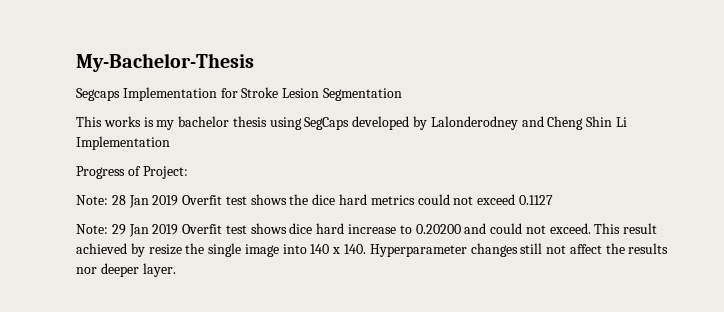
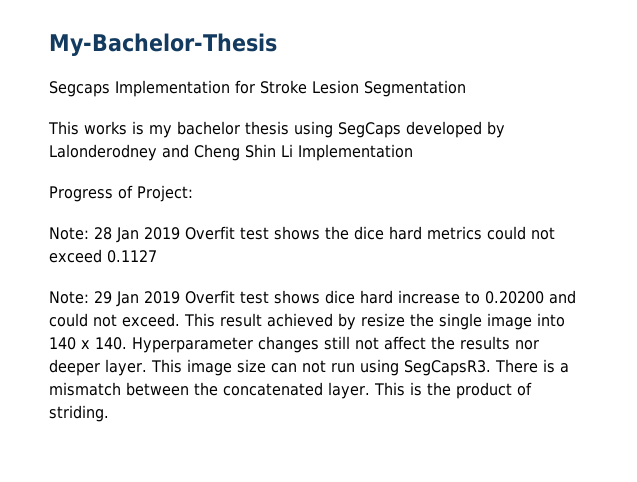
+ This image size can not run using SegCapsR3. There is a mismatch between the concatenated layer. This is the product of striding.

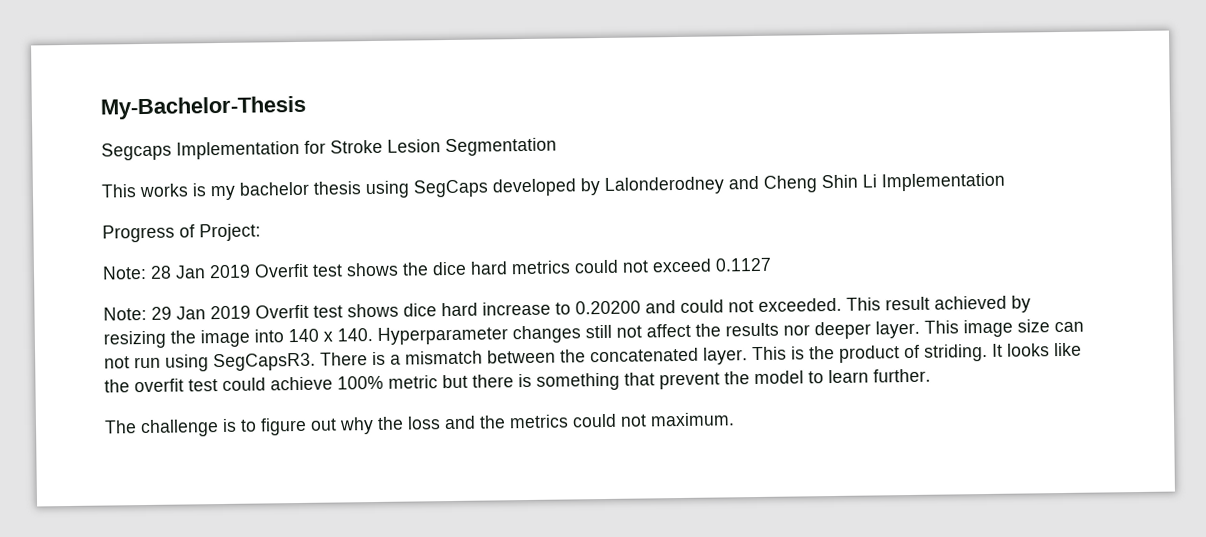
- Note: 29 Jan 2019 Overfit test shows dice hard increase to 0.20200 and could not exceed.
+ Note: 29 Jan 2019 Overfit test shows dice hard increase to 0.20200 and could not exceeded.
- This result achieved by resize the single image into 140 x 140. Hyperparameter changes still not affect the results nor deeper layer.
+ This result achieved by resizing the image into 140 x 140. Hyperparameter changes still not affect the results nor deeper layer.
+ It looks like the overfit test could achieve 100% metric but there is something that prevent the model to learn further.
+ The challenge is to figure out why the loss and the metrics could not maximum.

